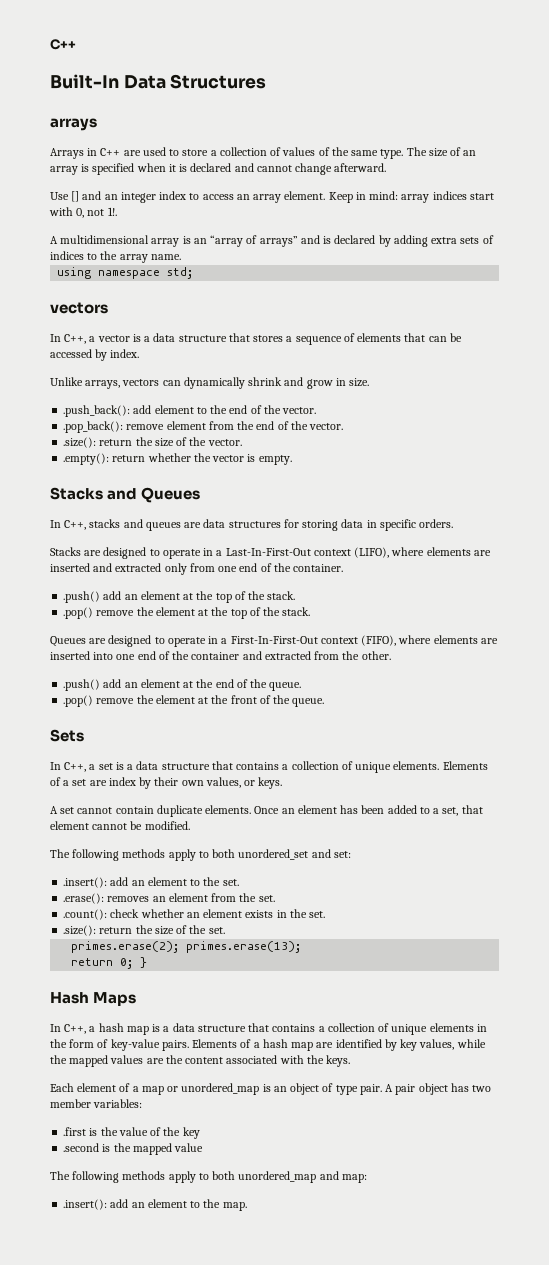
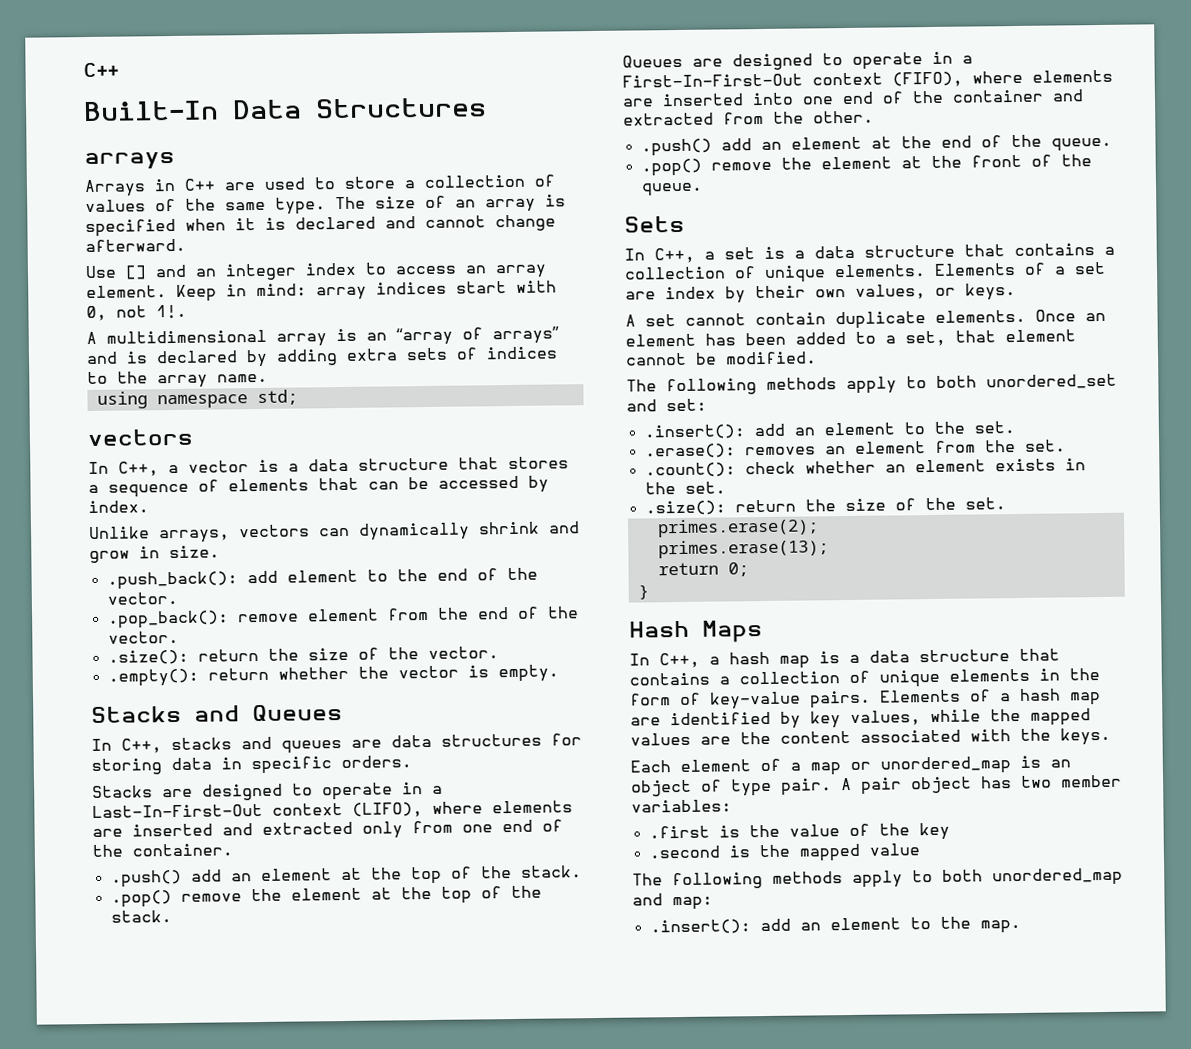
- primes.erase(2); primes.erase(13);
+ primes.erase(2);
+ primes.erase(13);
- return 0; }
+ return 0;
+ }

